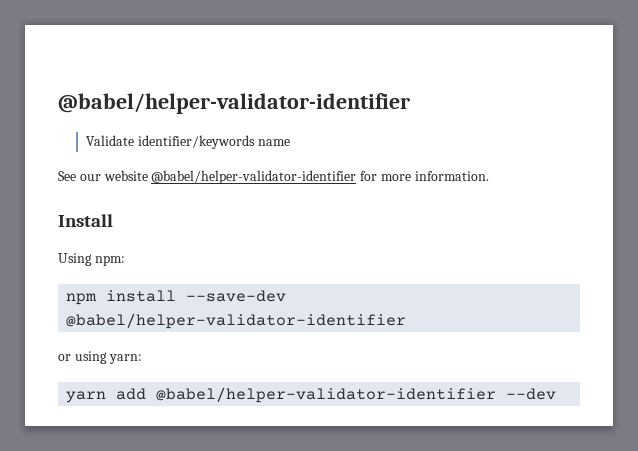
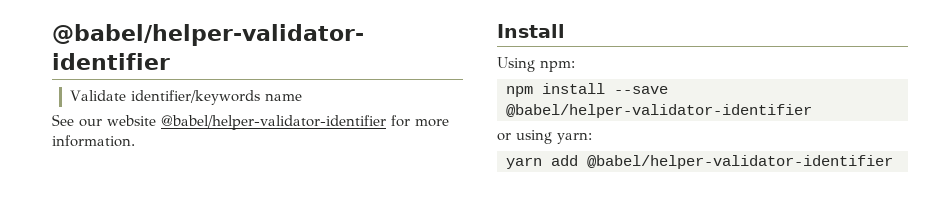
- npm install --save-dev @babel/helper-validator-identifier
+ npm install --save @babel/helper-validator-identifier
- yarn add @babel/helper-validator-identifier --dev
+ yarn add @babel/helper-validator-identifier

